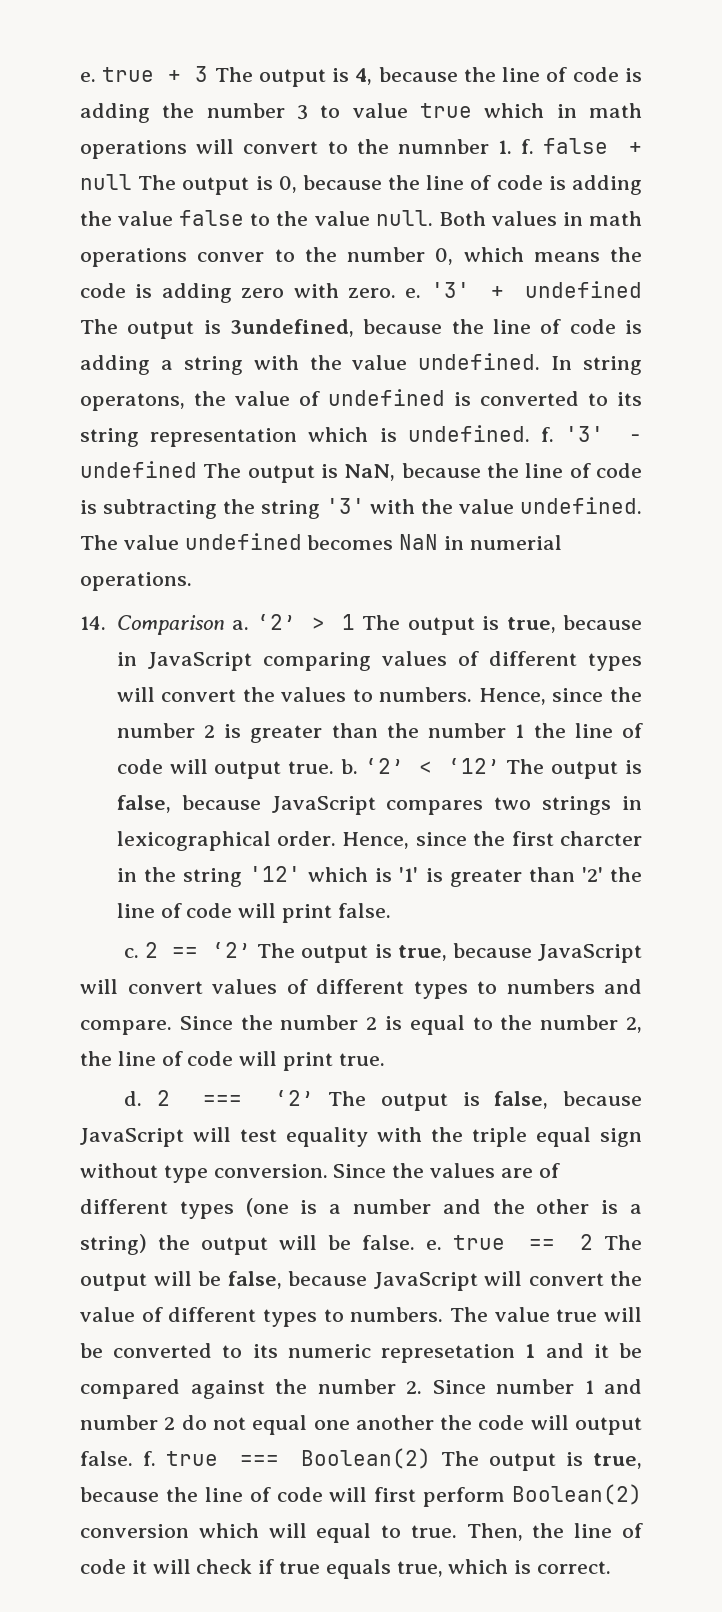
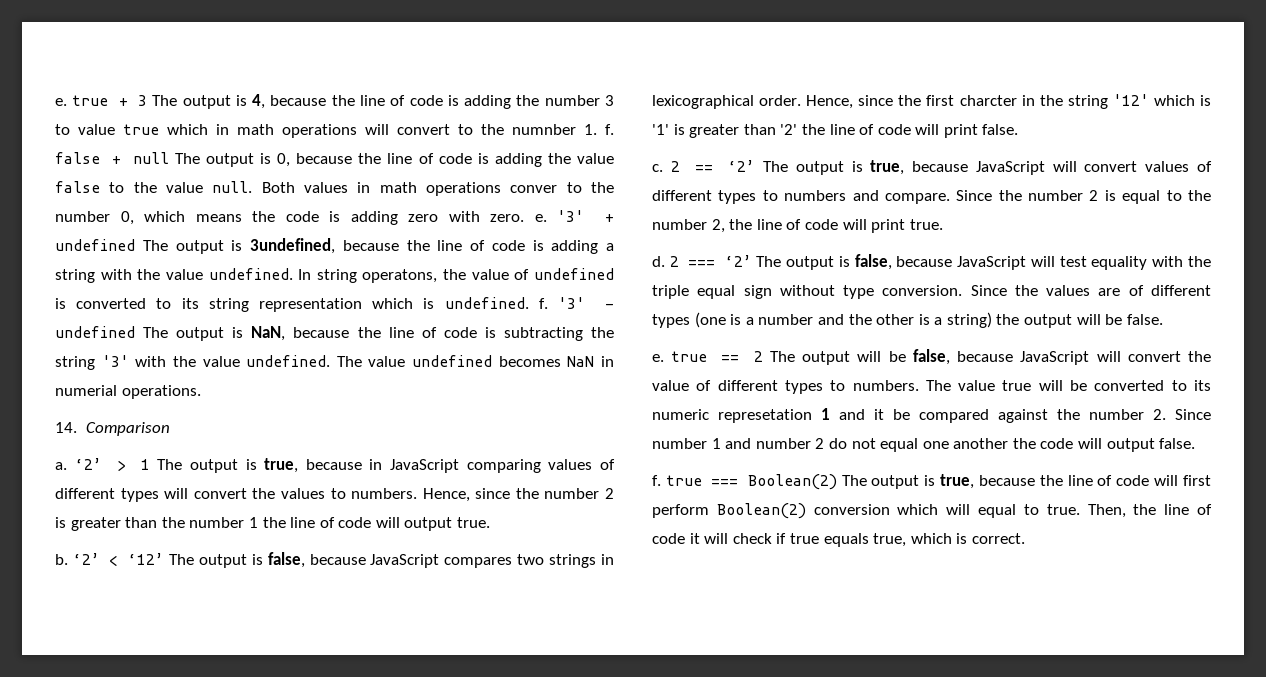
- 14. Comparison a.
+ 14. Comparison
+ a.
- Hence, since the number 2 is greater than the number 1 the line of code will output true. b.
+ Hence, since the number 2 is greater than the number 1 the line of code will output true.
+ b.
- Since the values are of different types (one is a number and the other is a string) the output will be false. e. true == 2 The output will be false, because JavaScript will convert the value of different types to numbers.
+ Since the values are of different types (one is a number and the other is a string) the output will be false.
+ e. true == 2 The output will be false, because JavaScript will convert the value of different types to numbers.
- The value true will be converted to its numeric represetation 1 and it be compared against the number 2. Since number 1 and number 2 do not equal one another the code will output false. f. true === Boolean(2) The output is true, because the line of code will first perform Boolean(2) conversion which will equal to true.
+ The value true will be converted to its numeric represetation 1 and it be compared against the number 2. Since number 1 and number 2 do not equal one another the code will output false.
+ f. true === Boolean(2) The output is true, because the line of code will first perform Boolean(2) conversion which will equal to true.

